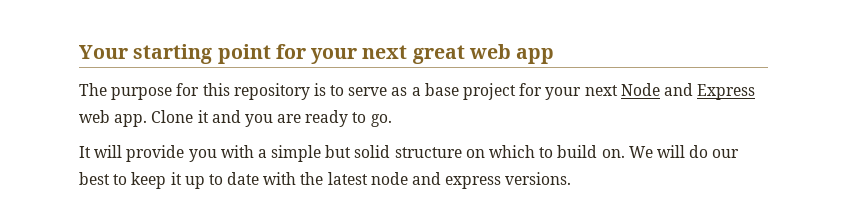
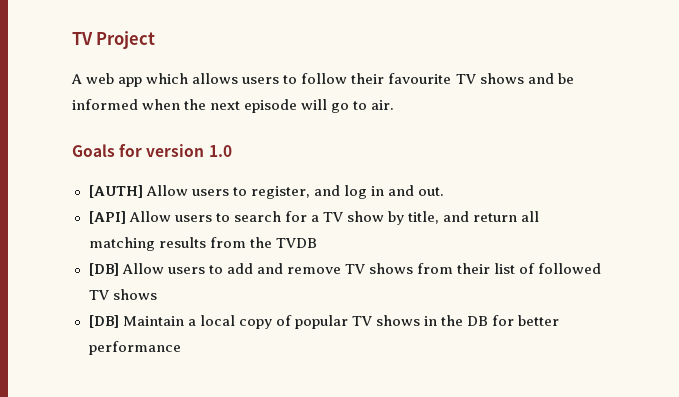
- Your starting point for your next great web app
- The purpose for this repository is to serve as a base project for your next Node and Express web app. Clone it and you are ready to go.
- It will provide you with a simple but solid structure on which to build on. We will do our best to keep it up to date with the latest node and express versions.
+ TV Project
+ A web app which allows users to follow their favourite TV shows and be informed when the next episode will go to air.
+ Goals for version 1.0
+ [AUTH] Allow users to register, and log in and out.
+ [API] Allow users to search for a TV show by title, and return all matching results from the TVDB
+ [DB] Allow users to add and remove TV shows from their list of followed TV shows
+ [DB] Maintain a local copy of popular TV shows in the DB for better performance

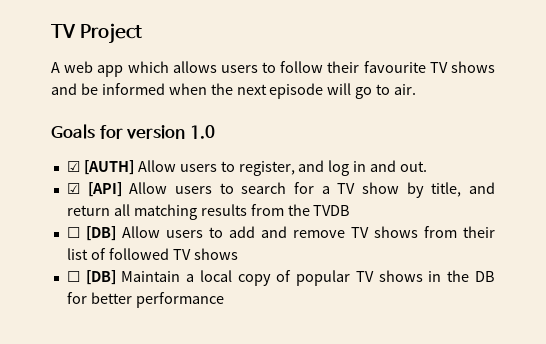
- [AUTH] Allow users to register, and log in and out.
+ ☑ [AUTH] Allow users to register, and log in and out.
- [API] Allow users to search for a TV show by title, and return all matching results from the TVDB
+ ☑ [API] Allow users to search for a TV show by title, and return all matching results from the TVDB
- [DB] Allow users to add and remove TV shows from their list of followed TV shows
+ ☐ [DB] Allow users to add and remove TV shows from their list of followed TV shows
- [DB] Maintain a local copy of popular TV shows in the DB for better performance
+ ☐ [DB] Maintain a local copy of popular TV shows in the DB for better performance

